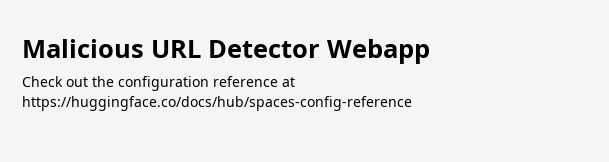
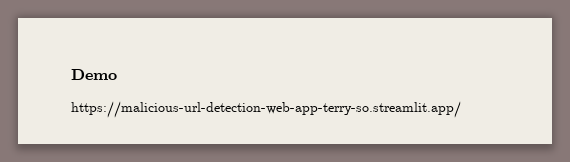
- Malicious URL Detector Webapp
- Check out the configuration reference at https://huggingface.co/docs/hub/spaces-config-reference
+ Demo
+ https://malicious-url-detection-web-app-terry-so.streamlit.app/

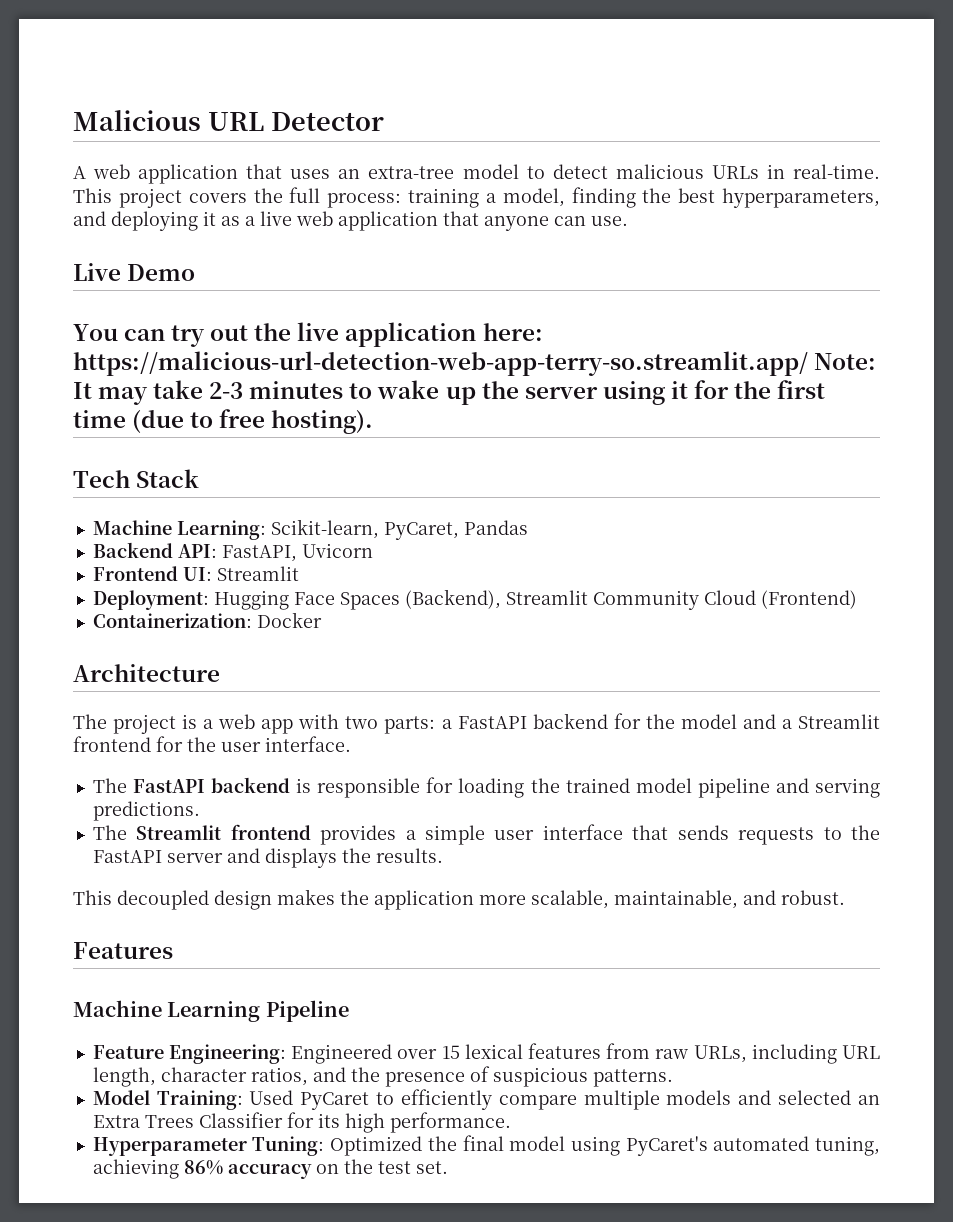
- Demo
- https://malicious-url-detection-web-app-terry-so.streamlit.app/
+ Malicious URL Detector
+ A web application that uses an extra-tree model to detect malicious URLs in real-time. This project covers the full process: training a model, finding the best hyperparameters, and deploying it as a live web application that anyone can use.
+ Live Demo
+ You can try out the live application here: https://malicious-url-detection-web-app-terry-so.streamlit.app/ Note: It may take 2-3 minutes to wake up the server using it for the first time (due to free hosting).
+ Tech Stack
+ Machine Learning: Scikit-learn, PyCaret, Pandas
+ Backend API: FastAPI, Uvicorn
+ Frontend UI: Streamlit
+ Deployment: Hugging Face Spaces (Backend), Streamlit Community Cloud (Frontend)
+ Containerization: Docker
+ Architecture
+ The project is a web app with two parts: a FastAPI backend for the model and a Streamlit frontend for the user interface.
+ The FastAPI backend is responsible for loading the trained model pipeline and serving predictions.
+ The Streamlit frontend provides a simple user interface that sends requests to the FastAPI server and displays the results.
+ This decoupled design makes the application more scalable, maintainable, and robust.
+ Features
+ Machine Learning Pipeline
+ Feature Engineering: Engineered over 15 lexical features from raw URLs, including URL length, character ratios, and the presence of suspicious patterns.
+ Model Training: Used PyCaret to efficiently compare multiple models and selected an Extra Trees Classifier for its high performance.
+ Hyperparameter Tuning: Optimized the final model using PyCaret's automated tuning, achieving 86% accuracy on the test set.

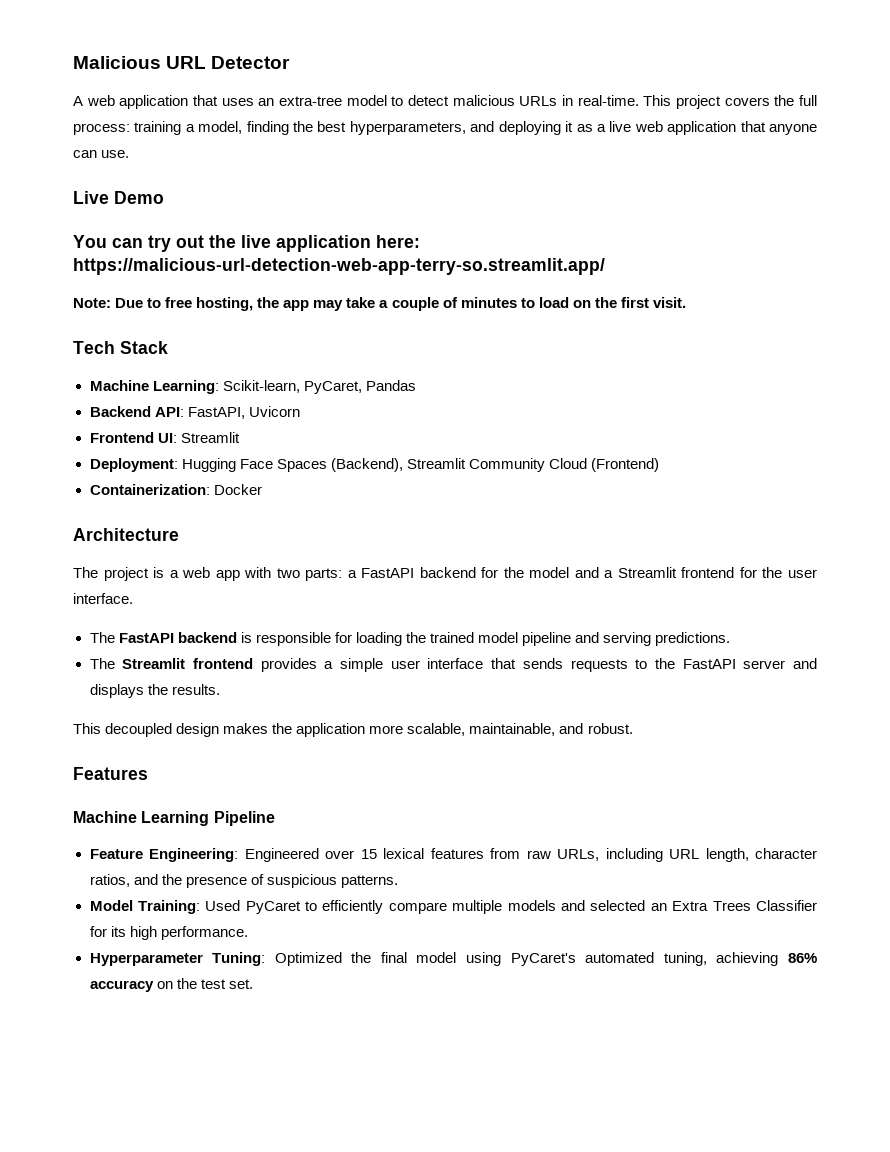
- You can try out the live application here: https://malicious-url-detection-web-app-terry-so.streamlit.app/ Note: It may take 2-3 minutes to wake up the server using it for the first time (due to free hosting).
+ You can try out the live application here: https://malicious-url-detection-web-app-terry-so.streamlit.app/
+ Note: Due to free hosting, the app may take a couple of minutes to load on the first visit.

